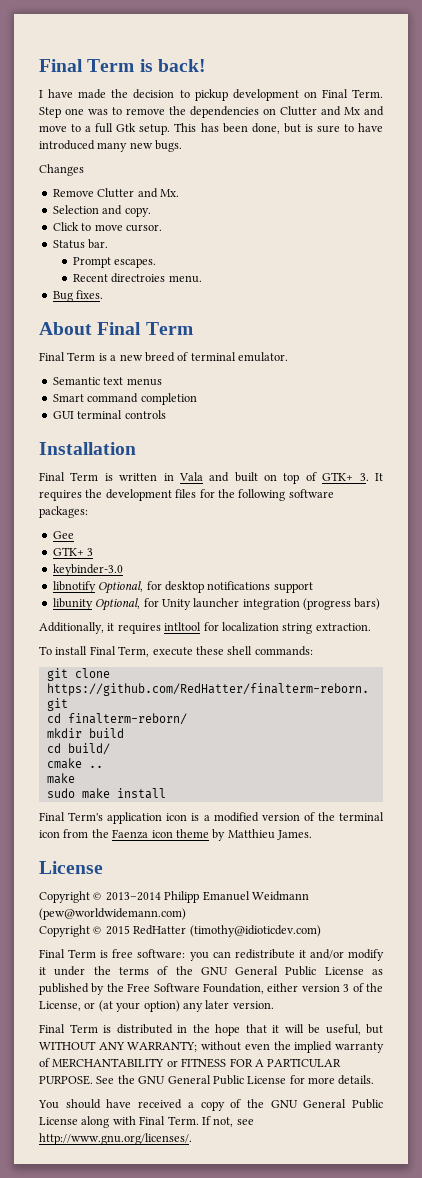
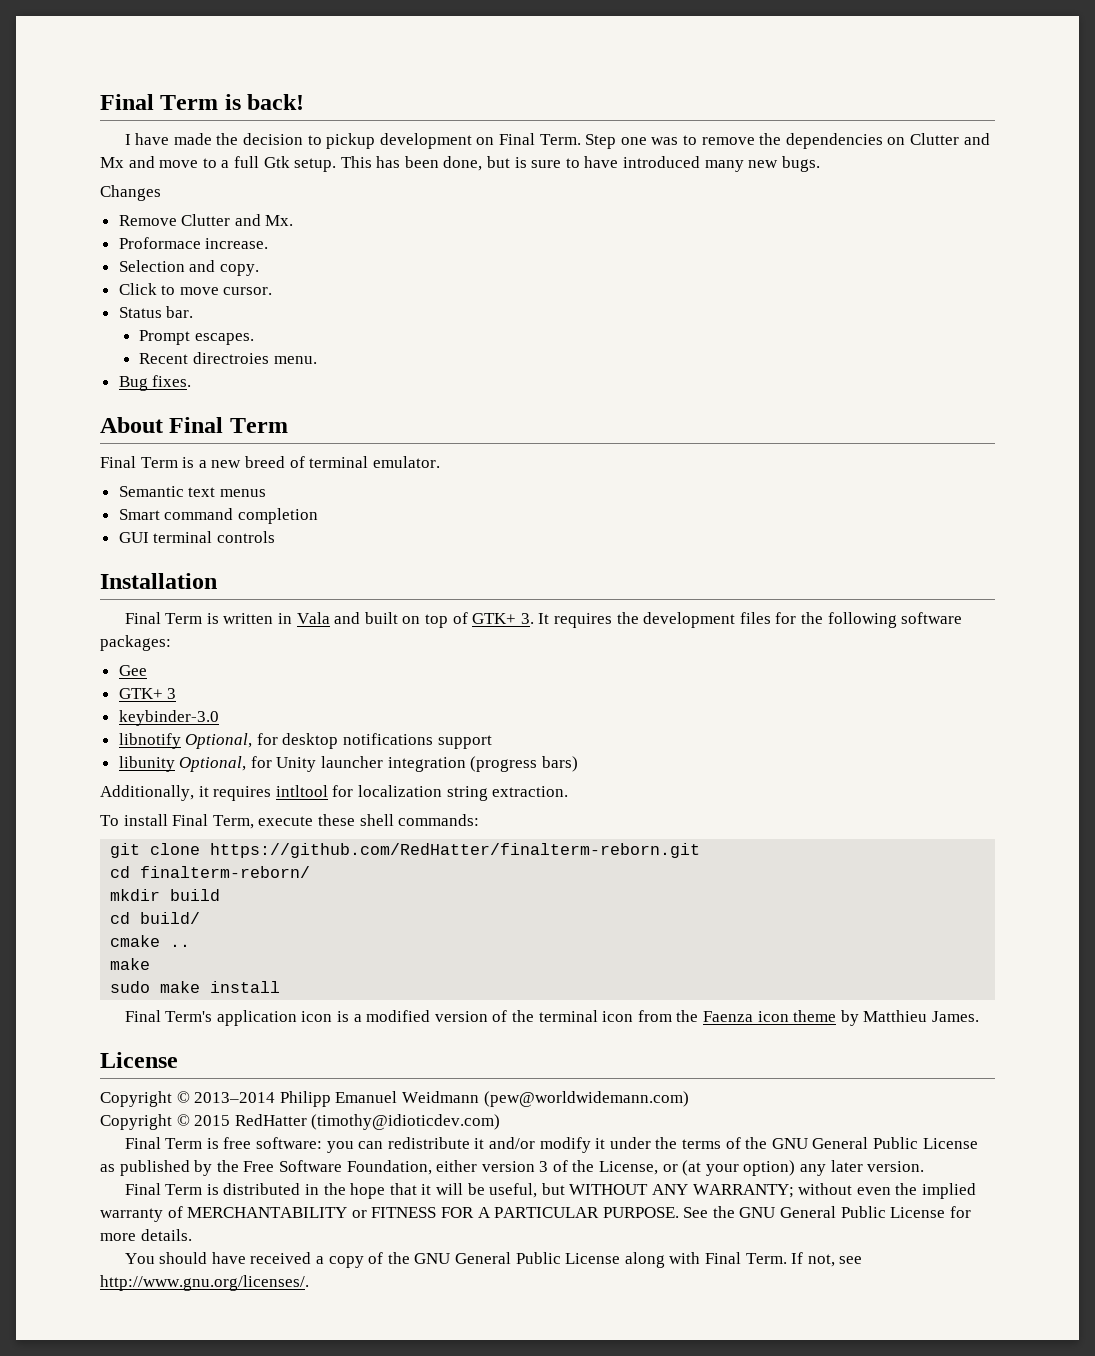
+ Proformace increase.

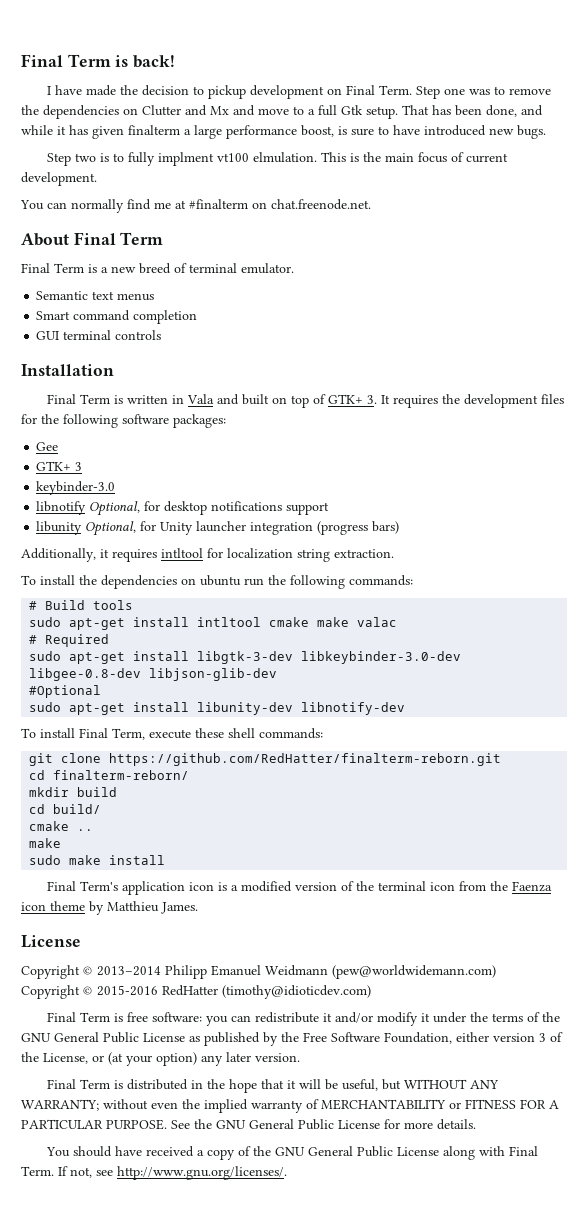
- This has been done, but is sure to have introduced many new bugs.
+ That has been done, and while it has given finalterm a large performance boost, is sure to have introduced new bugs.
- Changes
- Remove Clutter and Mx.
- Proformace increase.
- Selection and copy.
- Click to move cursor.
- Status bar.
- Prompt escapes.
- Recent directroies menu.
- Bug fixes.
+ Step two is to fully implment vt100 elmulation. This is the main focus of current development.
+ You can normally find me at #finalterm on chat.freenode.net.
+ To install the dependencies on ubuntu run the following commands:
+ # Build tools
+ sudo apt-get install intltool cmake make valac
+ # Required
+ sudo apt-get install libgtk-3-dev libkeybinder-3.0-dev libgee-0.8-dev libjson-glib-dev
+ #Optional
+ sudo apt-get install libunity-dev libnotify-dev
- Copyright © 2015 RedHatter (timothy@idioticdev.com)
+ Copyright © 2015-2016 RedHatter (timothy@idioticdev.com)

